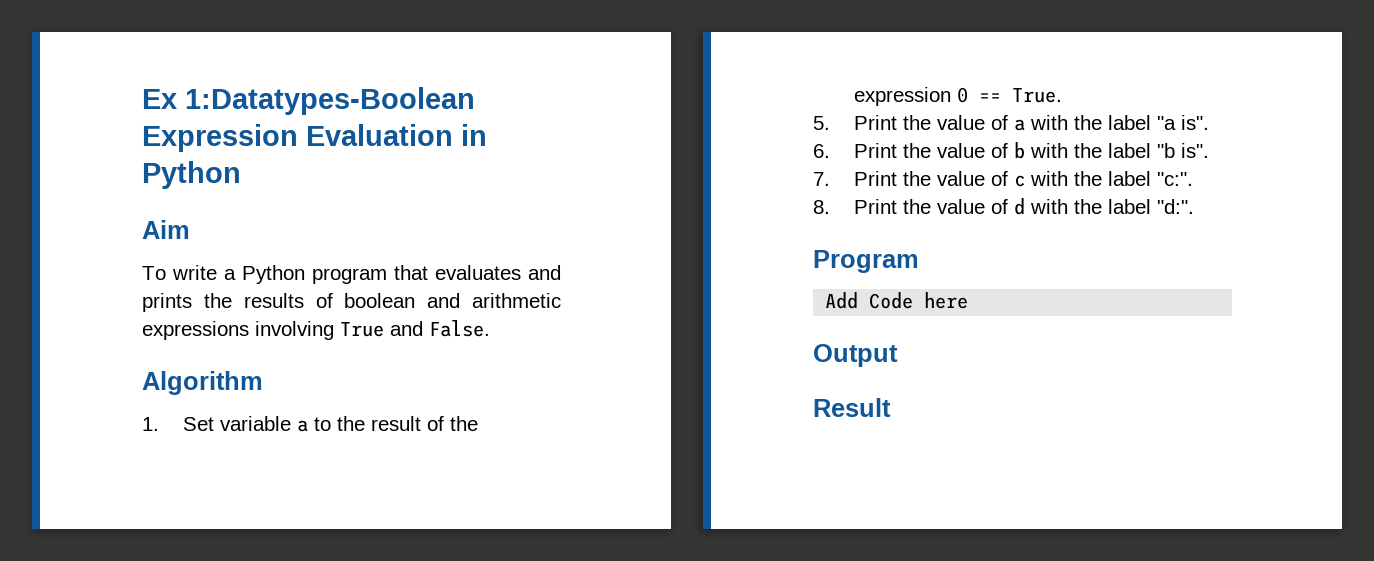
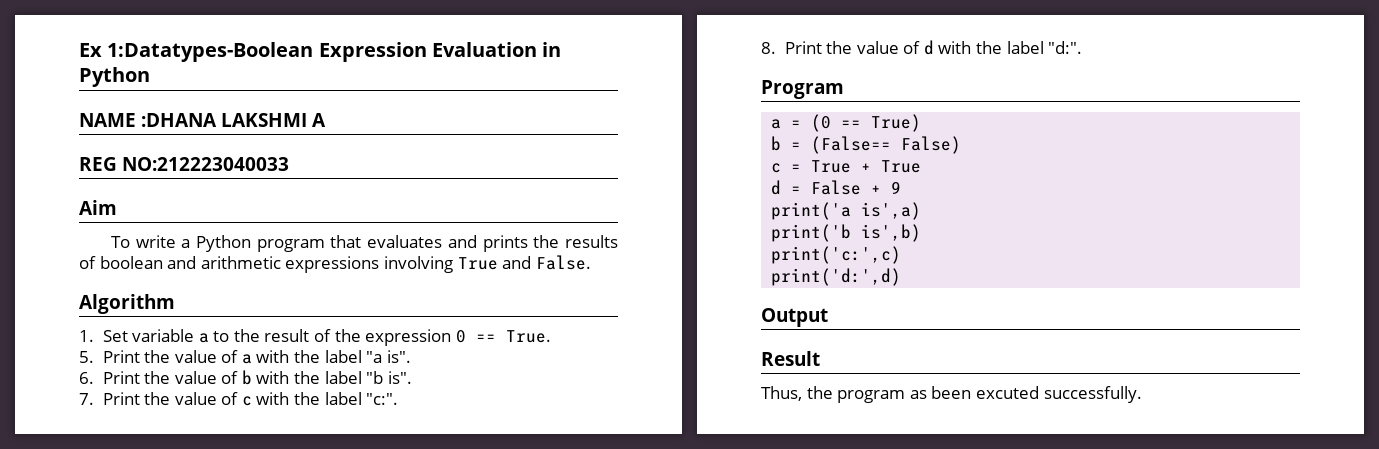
+ NAME :DHANA LAKSHMI A
+ REG NO:212223040033
- Add Code here
+ a = (0 == True)
+ b = (False== False)
+ c = True + True
+ d = False + 9
+ print('a is',a)
+ print('b is',b)
+ print('c:',c)
+ print('d:',d)
  Output
  Result
+ Thus, the program as been excuted successfully.

